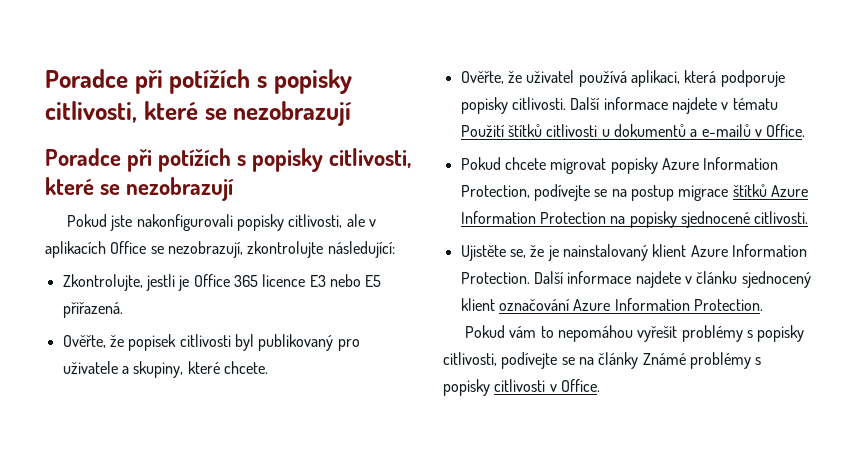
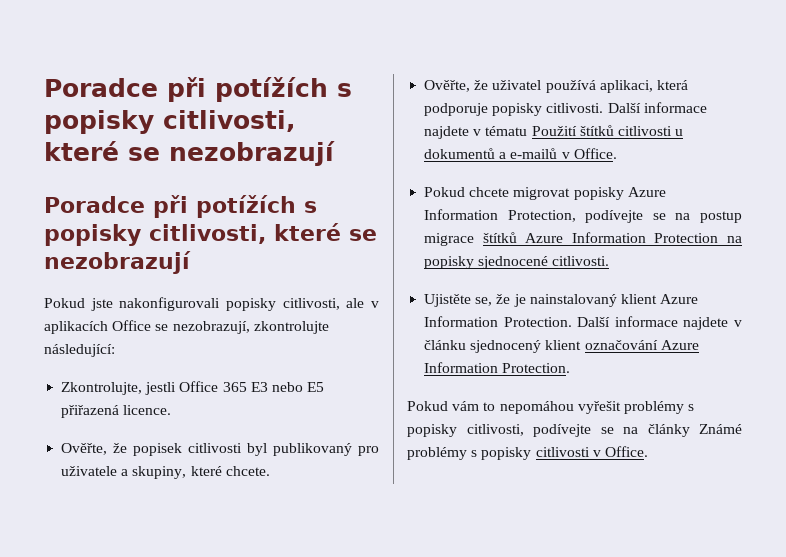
- Zkontrolujte, jestli je Office 365 licence E3 nebo E5 přiřazená.
+ Zkontrolujte, jestli Office 365 E3 nebo E5 přiřazená licence.

